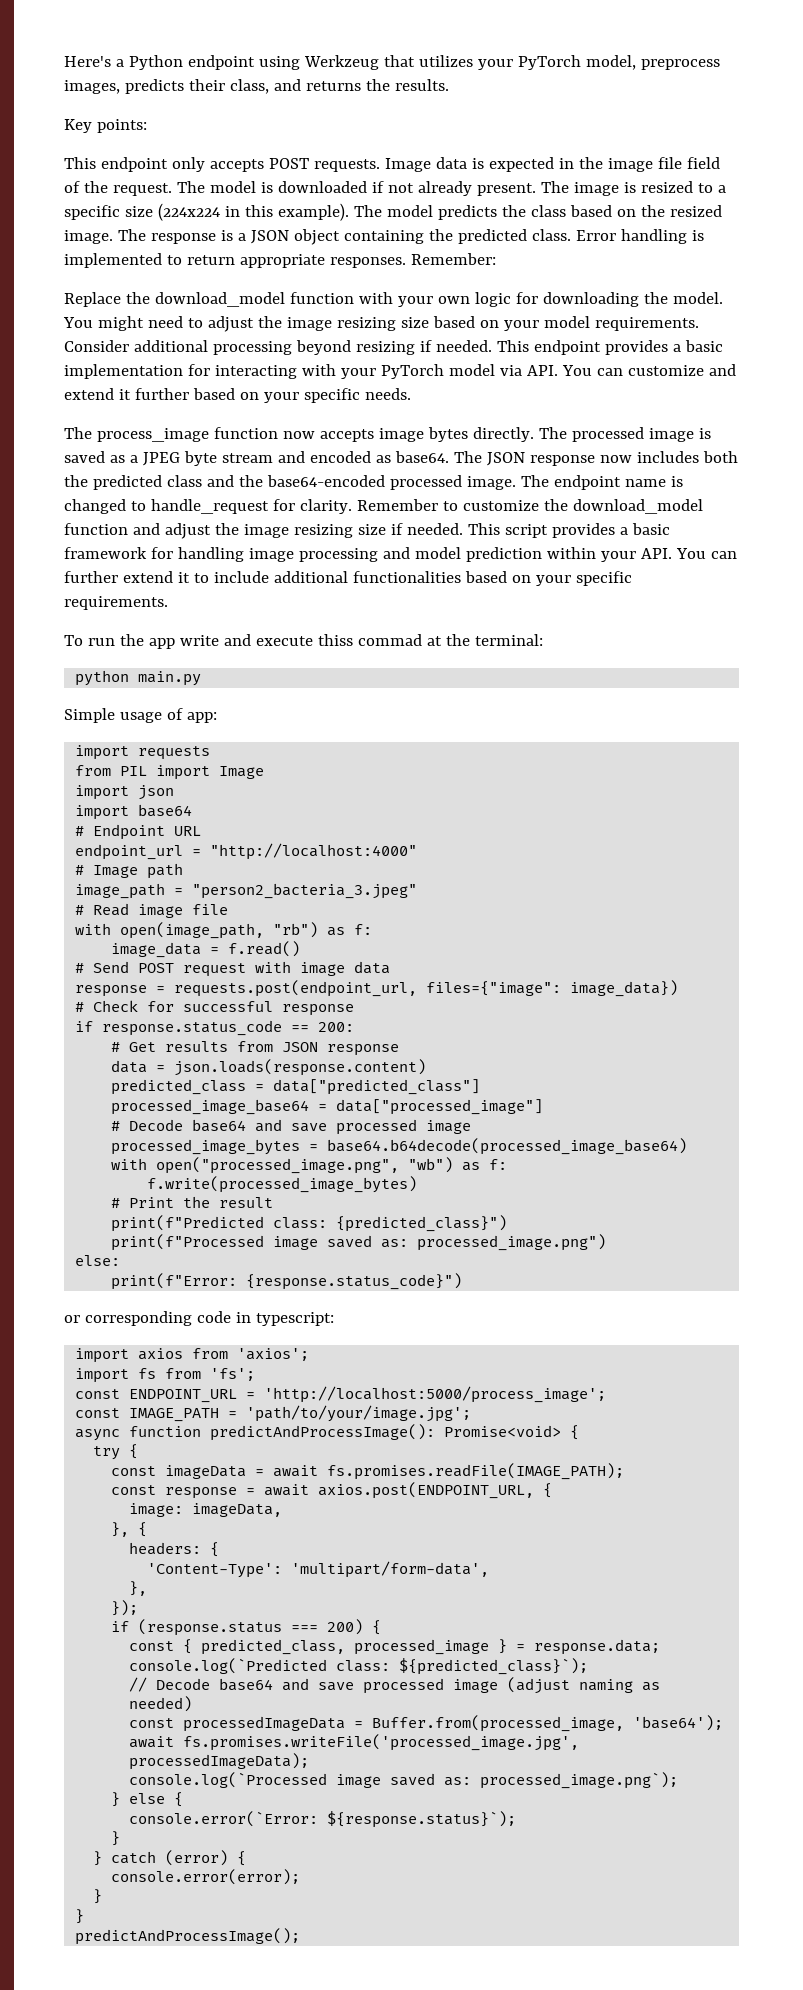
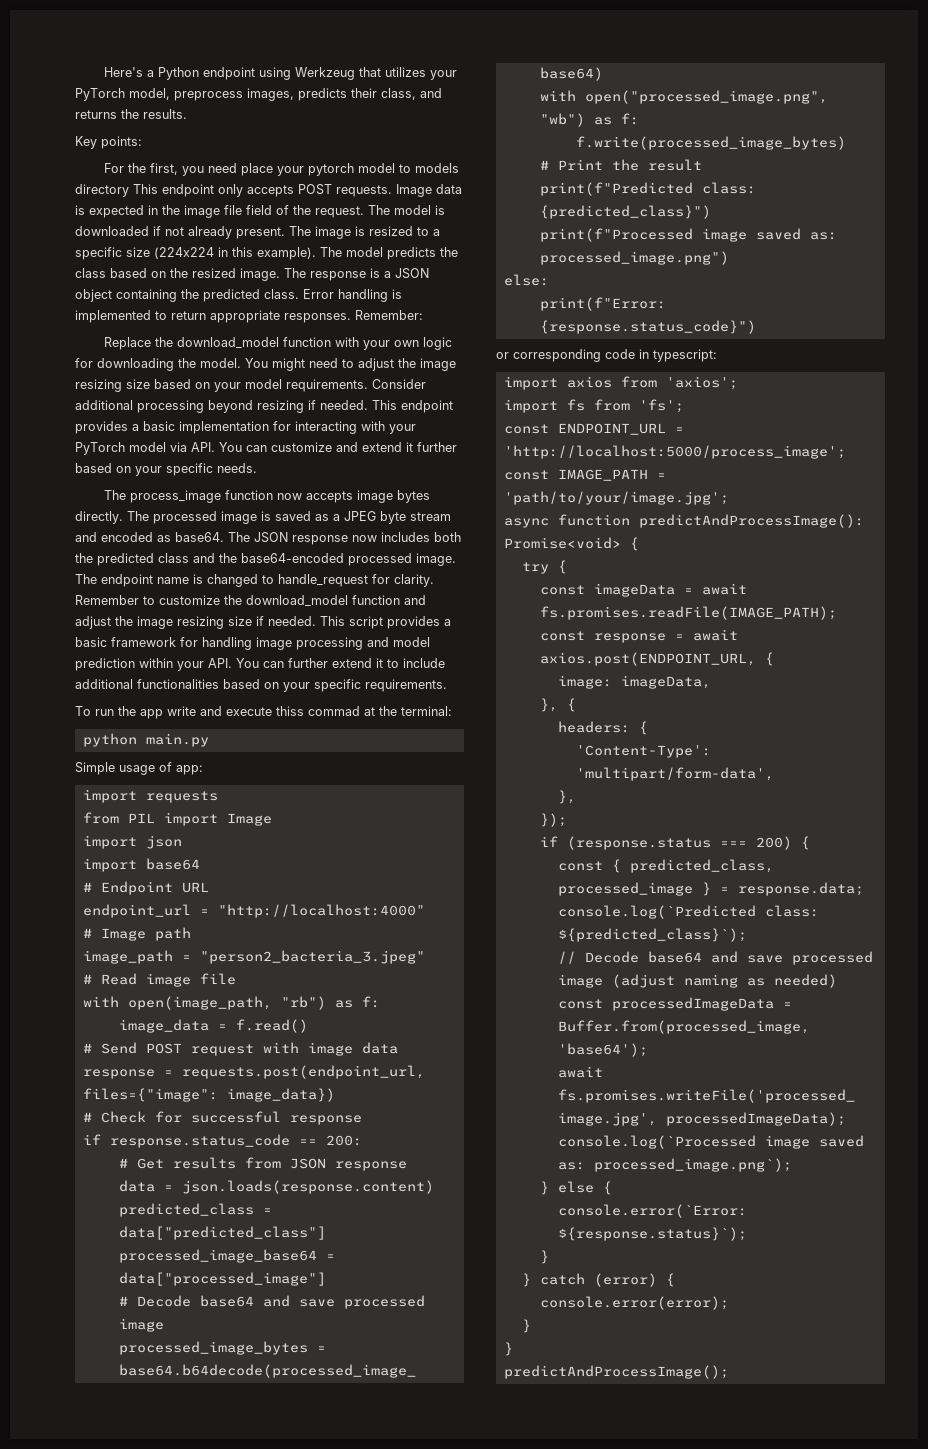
- This endpoint only accepts POST requests.
+ For the first, you need place your pytorch model to models directory This endpoint only accepts POST requests.

